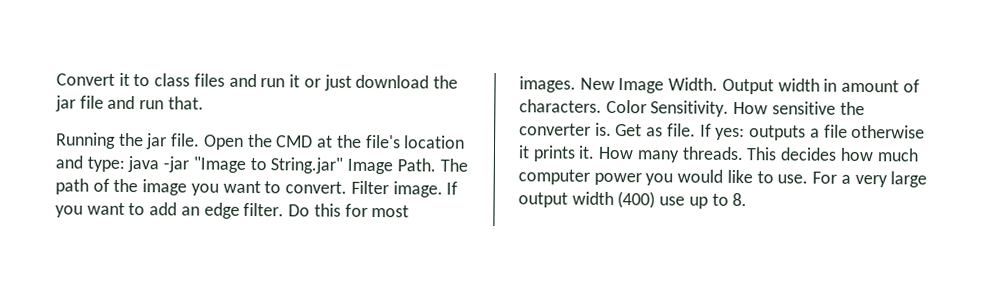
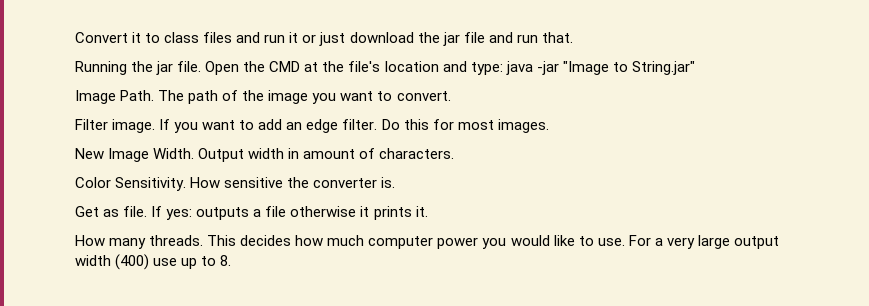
- Open the CMD at the file's location and type: java -jar "Image to String.jar" Image Path.
+ Open the CMD at the file's location and type: java -jar "Image to String.jar"
+ Image Path.
- The path of the image you want to convert. Filter image.
+ The path of the image you want to convert.
+ Filter image.
- Do this for most images. New Image Width.
+ Do this for most images.
+ New Image Width.
- Output width in amount of characters. Color Sensitivity.
+ Output width in amount of characters.
+ Color Sensitivity.
- How sensitive the converter is. Get as file.
+ How sensitive the converter is.
+ Get as file.
- If yes: outputs a file otherwise it prints it. How many threads.
+ If yes: outputs a file otherwise it prints it.
+ How many threads.

